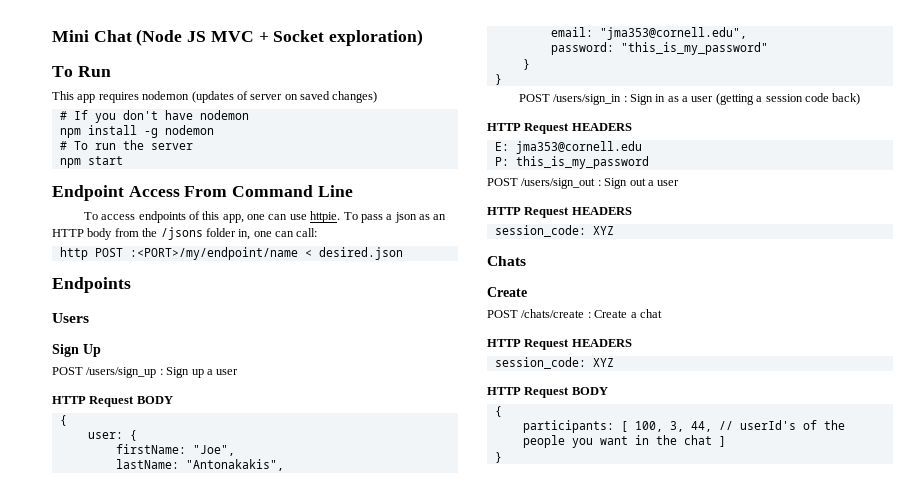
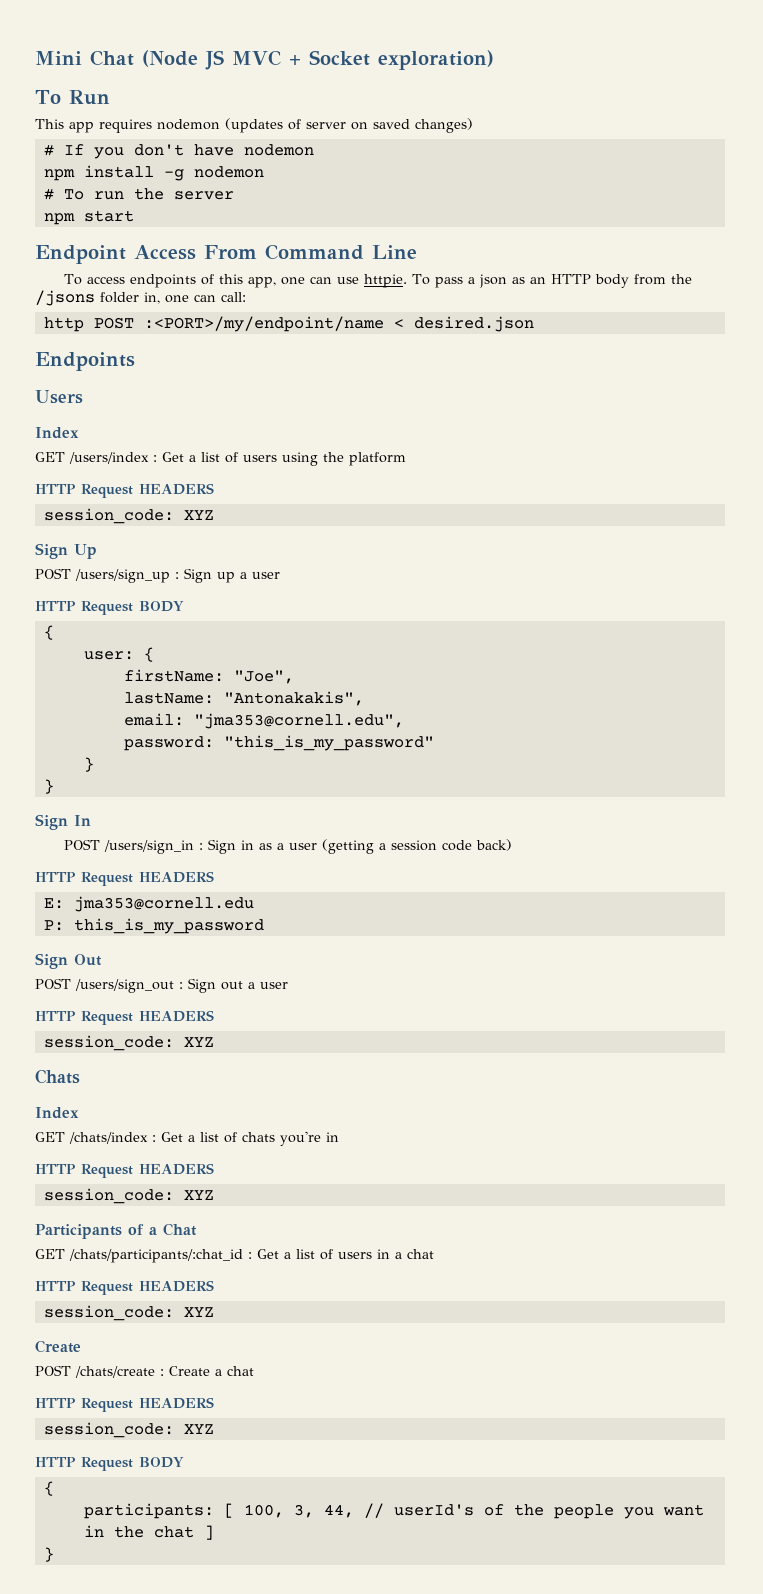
  Users
+ Index
+ GET /users/index : Get a list of users using the platform
+ HTTP Request HEADERS
+ session_code: XYZ
+ Sign In
+ Sign Out
  Chats
+ Index
+ GET /chats/index : Get a list of chats you're in
+ HTTP Request HEADERS
+ session_code: XYZ
+ Participants of a Chat
+ GET /chats/participants/:chat_id : Get a list of users in a chat
+ HTTP Request HEADERS
+ session_code: XYZ

